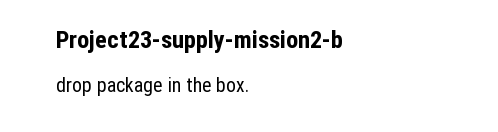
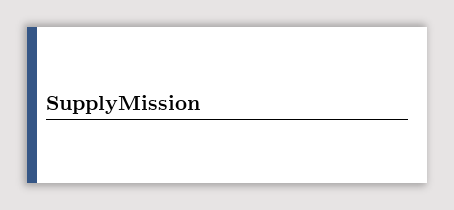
- Project23-supply-mission2-b
- drop package in the box.
+ SupplyMission

